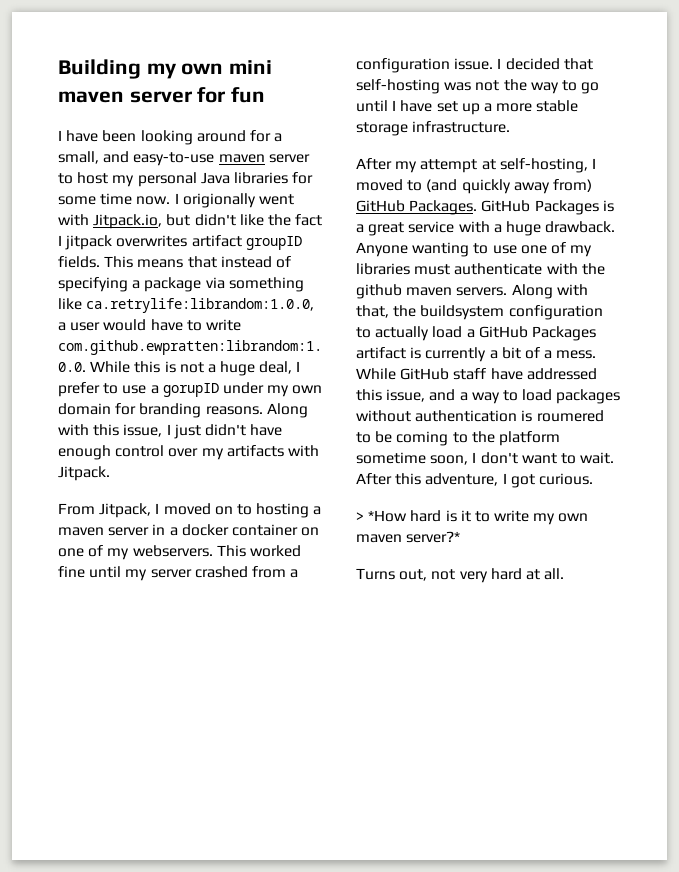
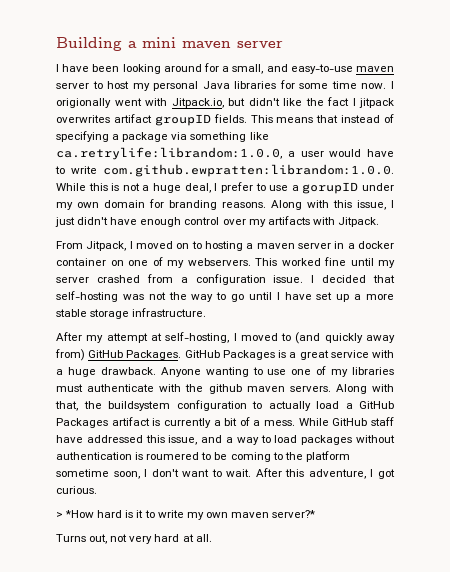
- Building my own mini maven server for fun
+ Building a mini maven server

